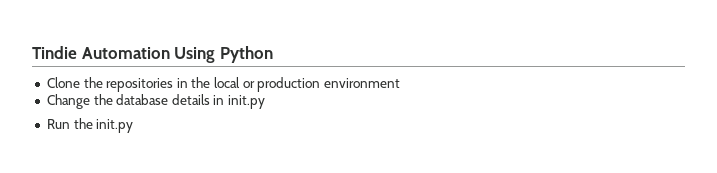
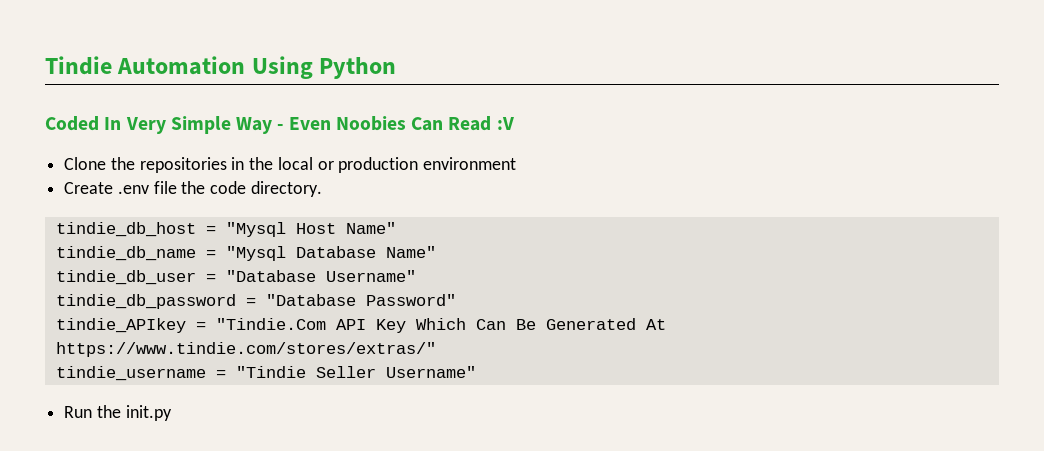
+ Coded In Very Simple Way - Even Noobies Can Read :V
- Change the database details in init.py
+ Create .env file the code directory.
+ tindie_db_host = "Mysql Host Name"
+ tindie_db_name = "Mysql Database Name"
+ tindie_db_user = "Database Username"
+ tindie_db_password = "Database Password"
+ tindie_APIkey = "Tindie.Com API Key Which Can Be Generated At https://www.tindie.com/stores/extras/"
+ tindie_username = "Tindie Seller Username"

